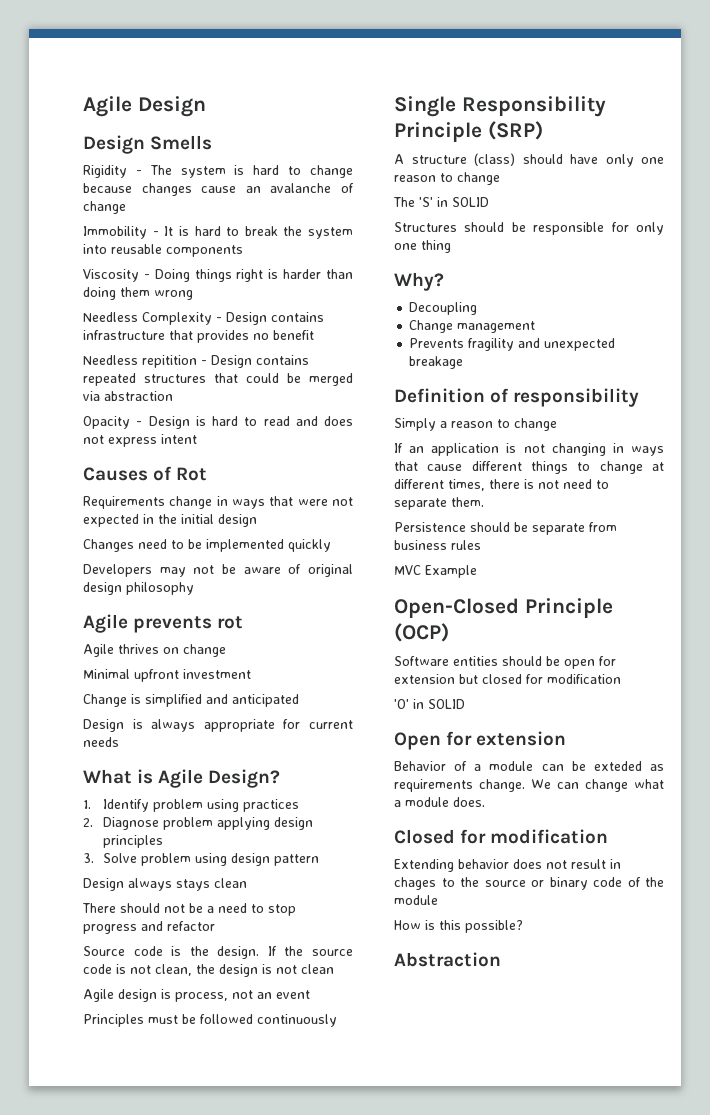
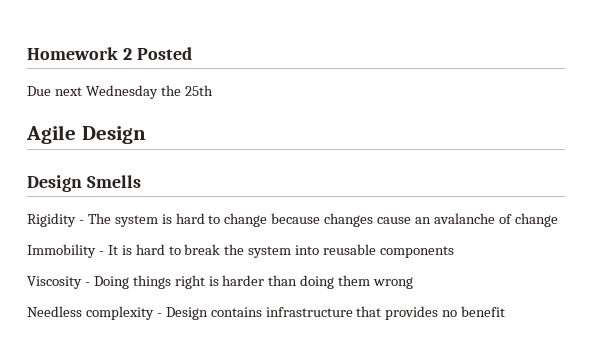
+ Homework 2 Posted
+ Due next Wednesday the 25th
- Needless Complexity - Design contains infrastructure that provides no benefit
+ Needless complexity - Design contains infrastructure that provides no benefit
- Needless repitition - Design contains repeated structures that could be merged via abstraction
- Opacity - Design is hard to read and does not express intent
- Causes of Rot
- Requirements change in ways that were not expected in the initial design
- Changes need to be implemented quickly
- Developers may not be aware of original design philosophy
- Agile prevents rot
- Agile thrives on change
- Minimal upfront investment
- Change is simplified and anticipated
- Design is always appropriate for current needs
- What is Agile Design?
- 1. Identify problem using practices
- 2. Diagnose problem applying design principles
- 3. Solve problem using design pattern
- Design always stays clean
- There should not be a need to stop progress and refactor
- Source code is the design. If the source code is not clean, the design is not clean
- Agile design is process, not an event
- Principles must be followed continuously
- Single Responsibility Principle (SRP)
- A structure (class) should have only one reason to change
- The 'S' in SOLID
- Structures should be responsible for only one thing
- Why?
- Decoupling
- Change management
- Prevents fragility and unexpected breakage
- Definition of responsibility
- Simply a reason to change
- If an application is not changing in ways that cause different things to change at different times, there is not need to separate them.
- Persistence should be separate from business rules
- MVC Example
- Open-Closed Principle (OCP)
- Software entities should be open for extension but closed for modification
- 'O' in SOLID
- Open for extension
- Behavior of a module can be exteded as requirements change. We can change what a module does.
- Closed for modification
- Extending behavior does not result in chages to the source or binary code of the module
- How is this possible?
- Abstraction

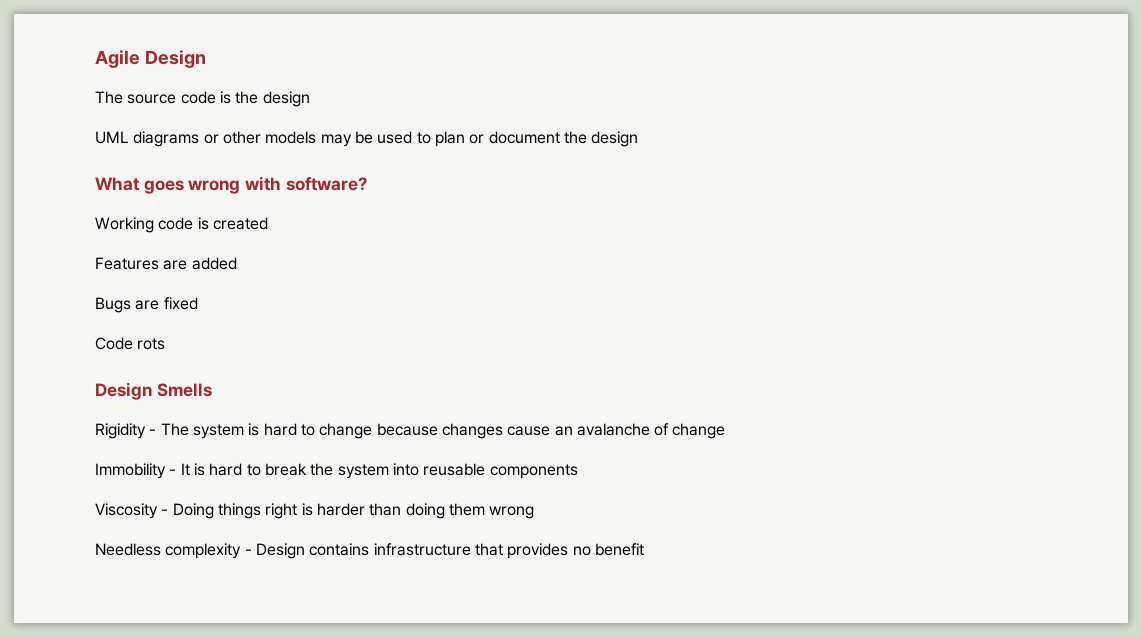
- Homework 2 Posted
- Due next Wednesday the 25th
  Agile Design
+ The source code is the design
+ UML diagrams or other models may be used to plan or document the design
+ What goes wrong with software?
+ Working code is created
+ Features are added
+ Bugs are fixed
+ Code rots

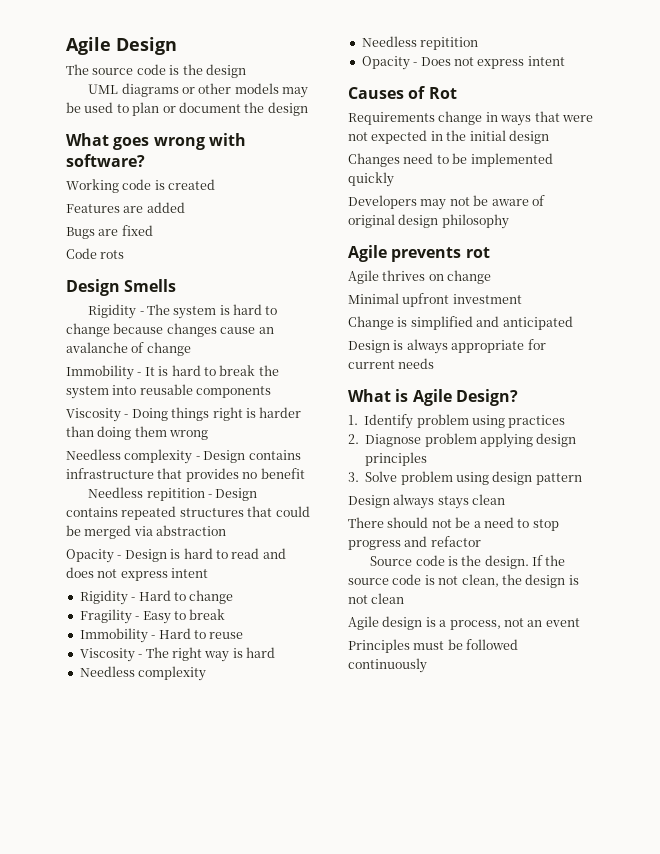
+ Needless repitition - Design contains repeated structures that could be merged via abstraction
+ Opacity - Design is hard to read and does not express intent
+ Rigidity - Hard to change
+ Fragility - Easy to break
+ Immobility - Hard to reuse
+ Viscosity - The right way is hard
+ Needless complexity
+ Needless repitition
+ Opacity - Does not express intent
+ Causes of Rot
+ Requirements change in ways that were not expected in the initial design
+ Changes need to be implemented quickly
+ Developers may not be aware of original design philosophy
+ Agile prevents rot
+ Agile thrives on change
+ Minimal upfront investment
+ Change is simplified and anticipated
+ Design is always appropriate for current needs
+ What is Agile Design?
+ 1. Identify problem using practices
+ 2. Diagnose problem applying design principles
+ 3. Solve problem using design pattern
+ Design always stays clean
+ There should not be a need to stop progress and refactor
+ Source code is the design. If the source code is not clean, the design is not clean
+ Agile design is a process, not an event
+ Principles must be followed continuously

